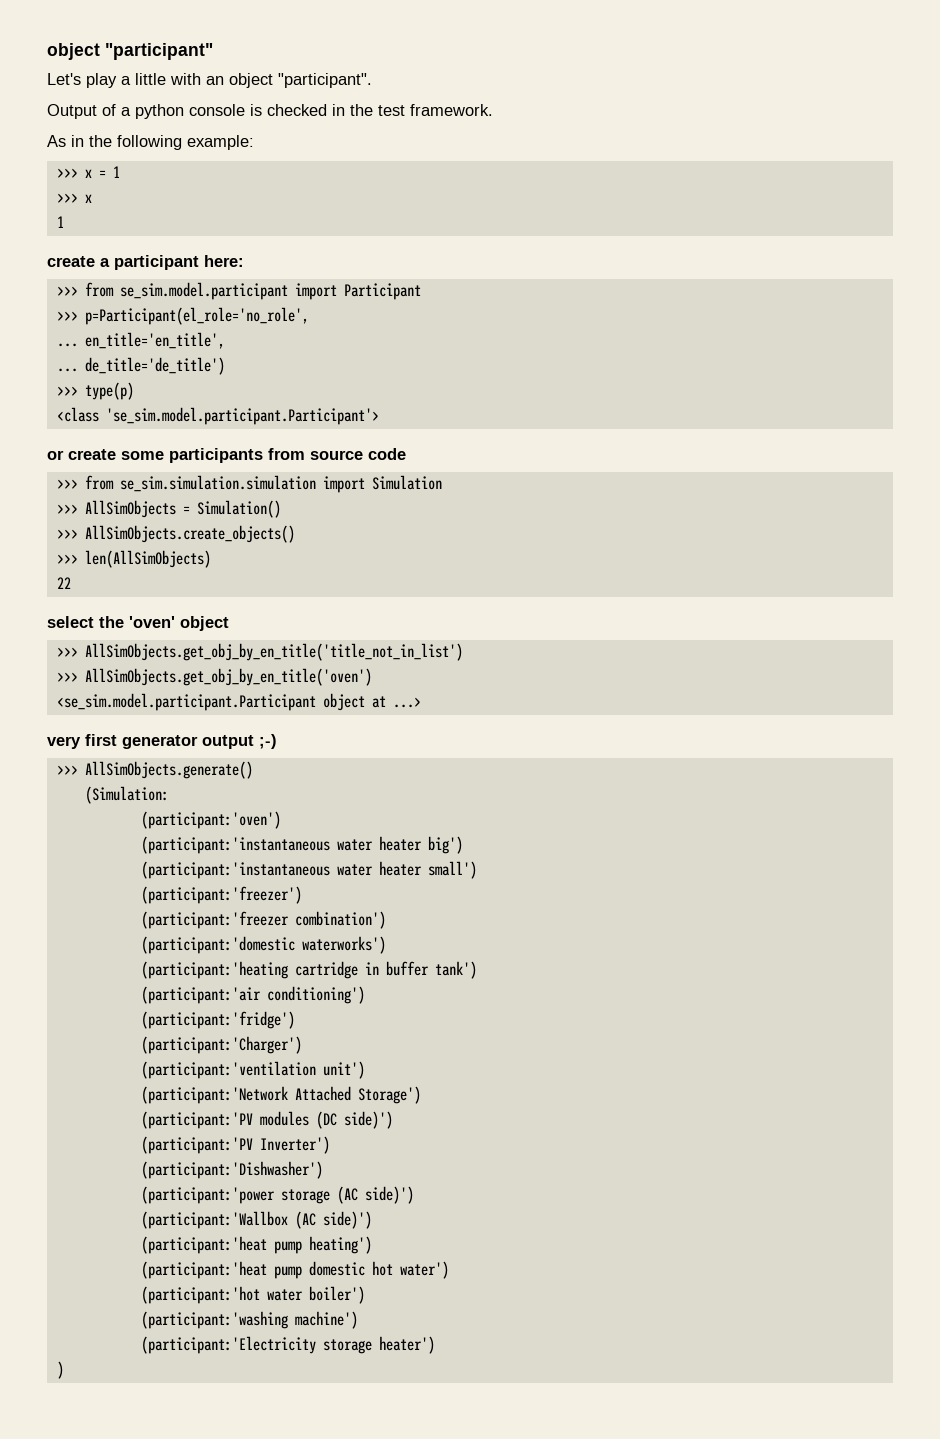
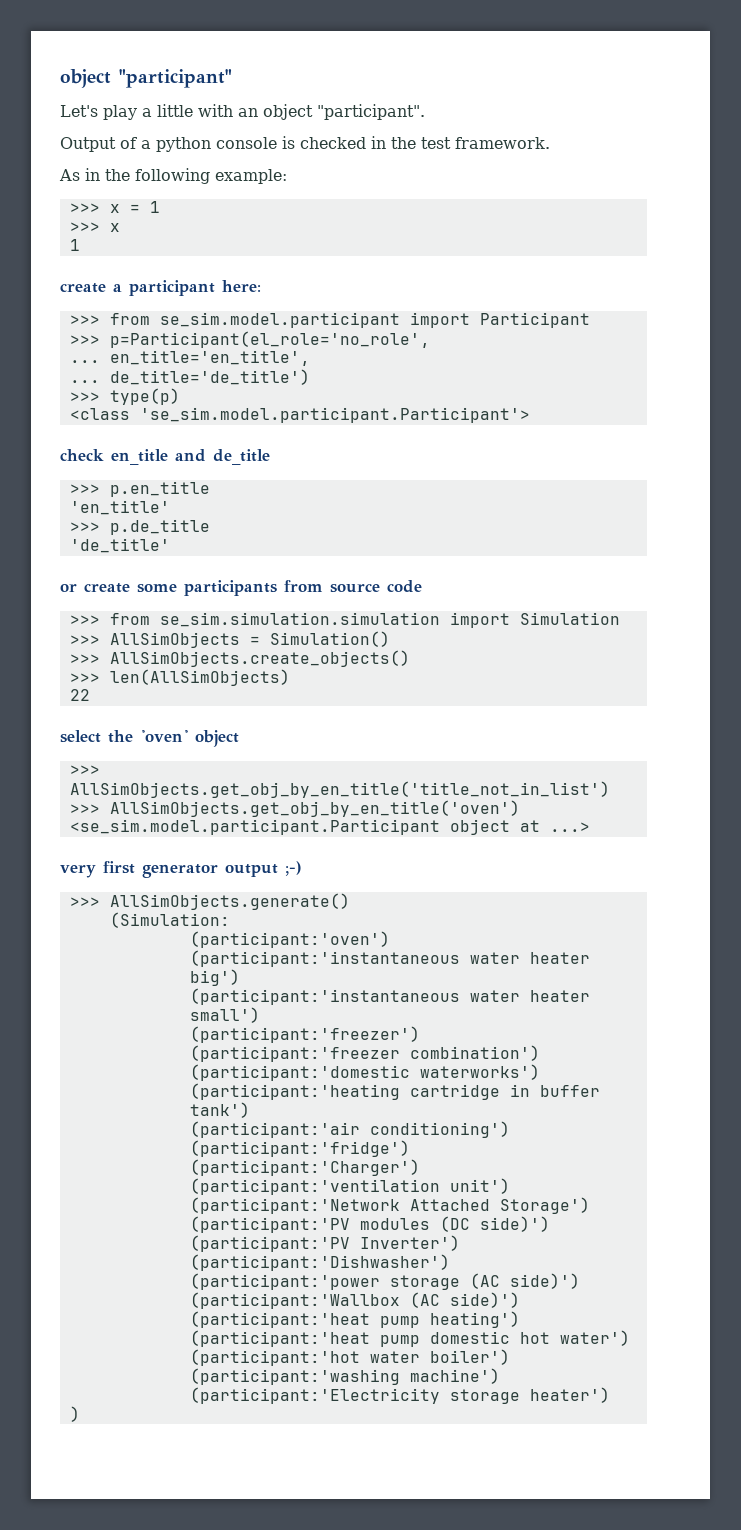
+ check en_title and de_title
+ >>> p.en_title
+ 'en_title'
+ >>> p.de_title
+ 'de_title'

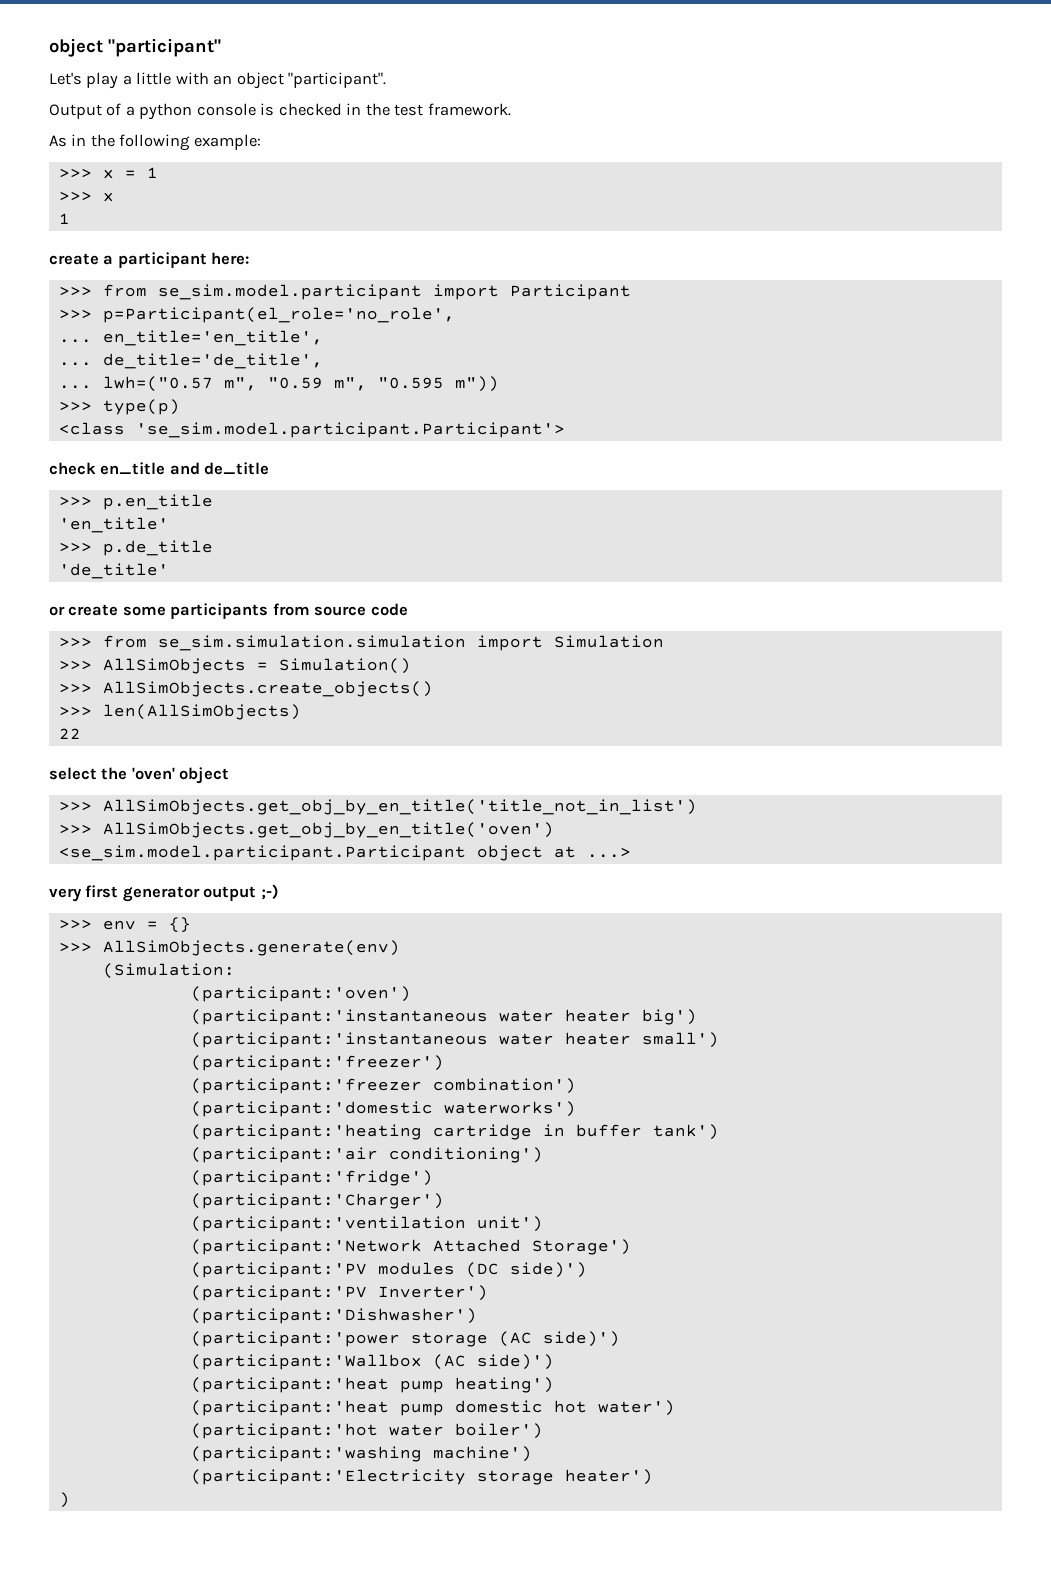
- ... de_title='de_title')
+ ... de_title='de_title',
+ ... lwh=("0.57 m", "0.59 m", "0.595 m"))
- >>> AllSimObjects.generate()
+ >>> env = {}
+ >>> AllSimObjects.generate(env)

